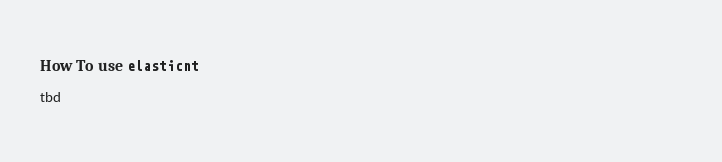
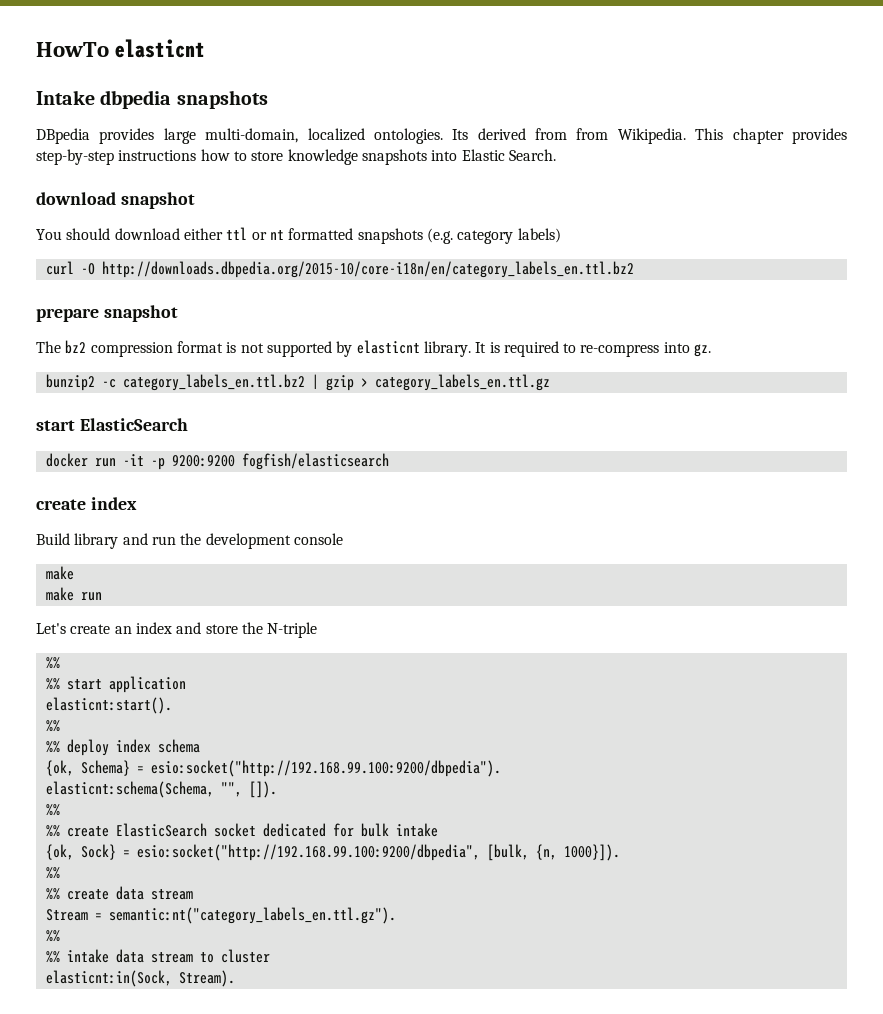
- How To use elasticnt
- tbd
+ HowTo elasticnt
+ Intake dbpedia snapshots
+ DBpedia provides large multi-domain, localized ontologies. Its derived from from Wikipedia. This chapter provides step-by-step instructions how to store knowledge snapshots into Elastic Search.
+ download snapshot
+ You should download either ttl or nt formatted snapshots (e.g. category labels)
+ curl -O http://downloads.dbpedia.org/2015-10/core-i18n/en/category_labels_en.ttl.bz2
+ prepare snapshot
+ The bz2 compression format is not supported by elasticnt library. It is required to re-compress into gz.
+ bunzip2 -c category_labels_en.ttl.bz2 | gzip > category_labels_en.ttl.gz
+ start ElasticSearch
+ docker run -it -p 9200:9200 fogfish/elasticsearch
+ create index
+ Build library and run the development console
+ make
+ make run
+ Let's create an index and store the N-triple
+ %%
+ %% start application
+ elasticnt:start().
+ %%
+ %% deploy index schema
+ {ok, Schema} = esio:socket("http://192.168.99.100:9200/dbpedia").
+ elasticnt:schema(Schema, "", []).
+ %%
+ %% create ElasticSearch socket dedicated for bulk intake
+ {ok, Sock} = esio:socket("http://192.168.99.100:9200/dbpedia", [bulk, {n, 1000}]).
+ %%
+ %% create data stream
+ Stream = semantic:nt("category_labels_en.ttl.gz").
+ %%
+ %% intake data stream to cluster
+ elasticnt:in(Sock, Stream).

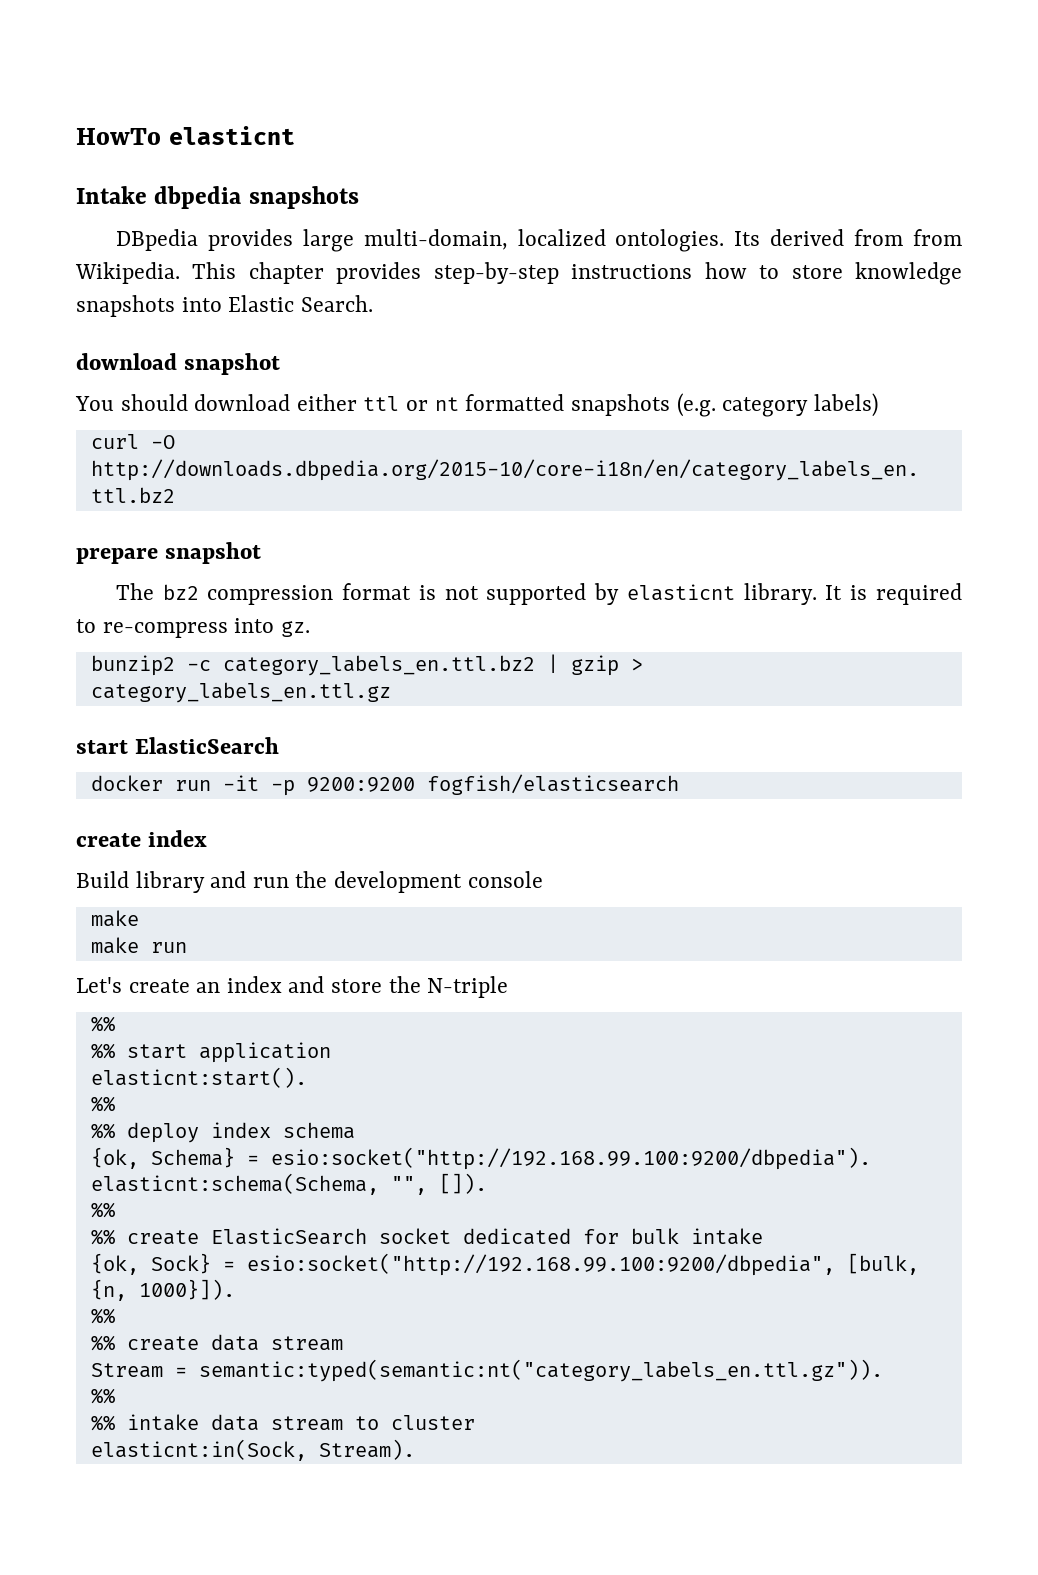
- Stream = semantic:nt("category_labels_en.ttl.gz").
+ Stream = semantic:typed(semantic:nt("category_labels_en.ttl.gz")).

